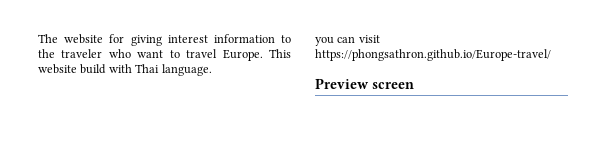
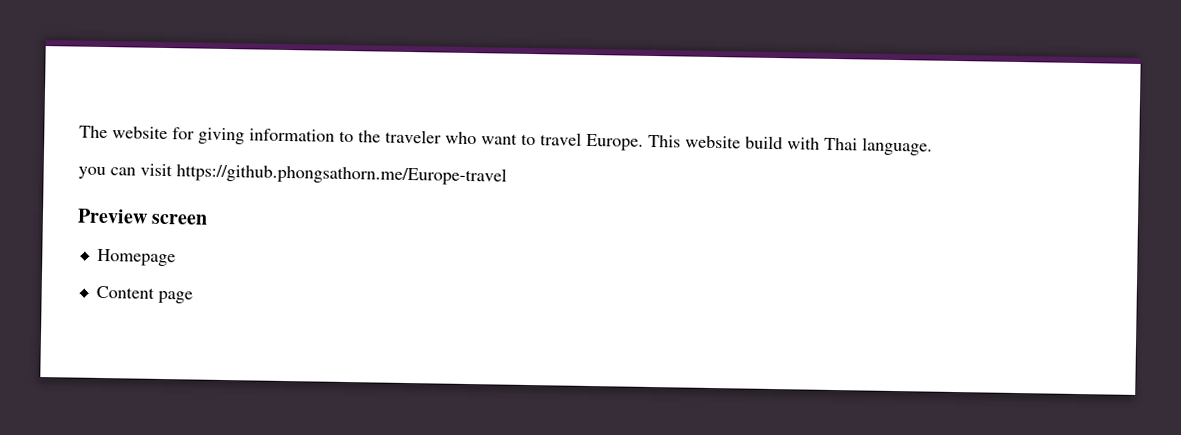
- The website for giving interest information to the traveler who want to travel Europe.
+ The website for giving information to the traveler who want to travel Europe.
- you can visit https://phongsathron.github.io/Europe-travel/
+ you can visit https://github.phongsathorn.me/Europe-travel
+ Homepage
+ Content page

